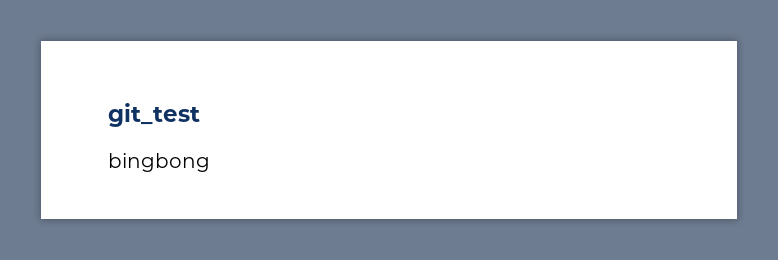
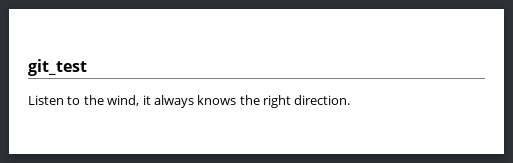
- bingbong
+ Listen to the wind, it always knows the right direction.

